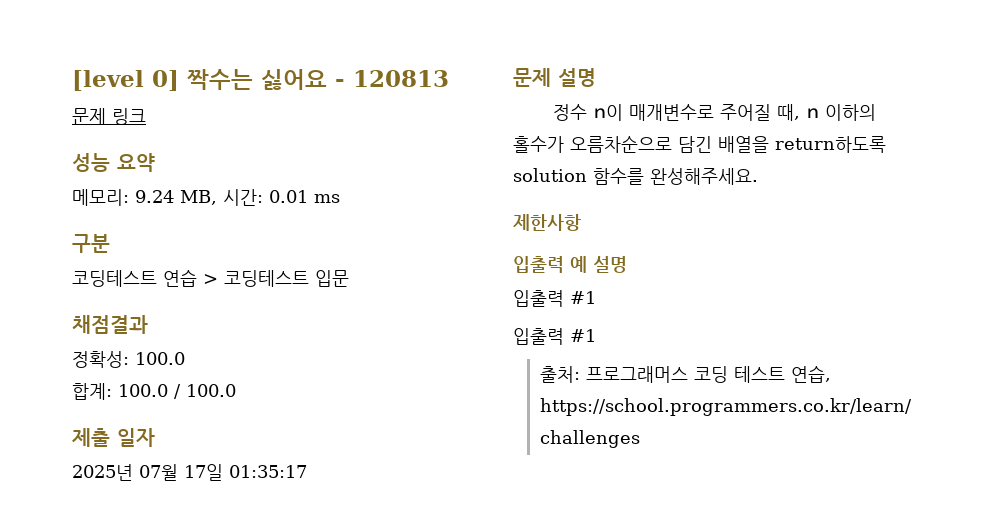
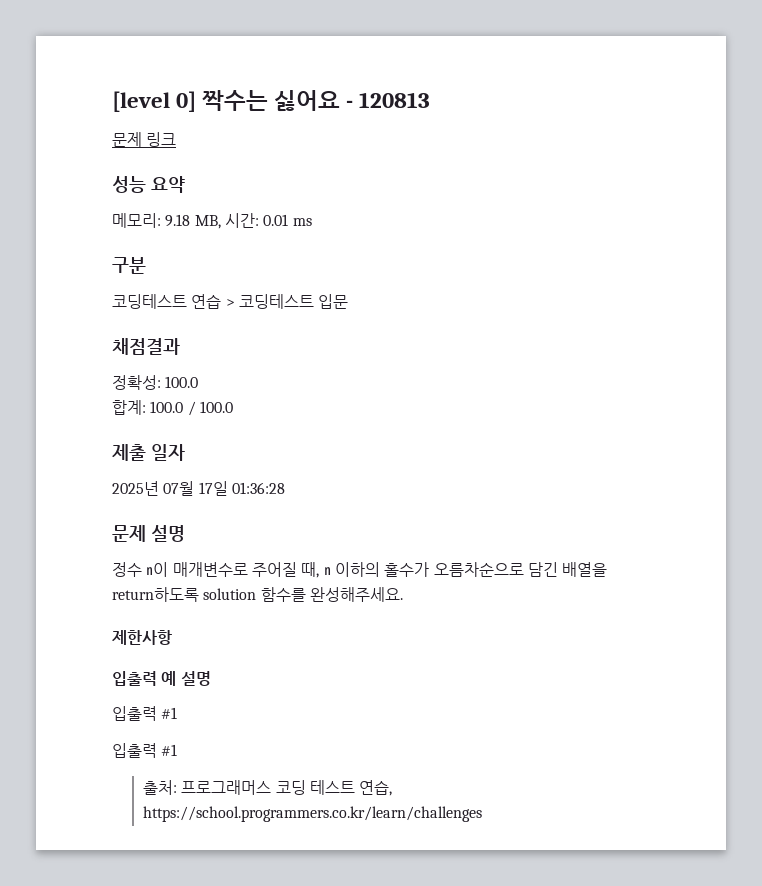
- 메모리: 9.24 MB, 시간: 0.01 ms
+ 메모리: 9.18 MB, 시간: 0.01 ms
- 2025년 07월 17일 01:35:17
+ 2025년 07월 17일 01:36:28

